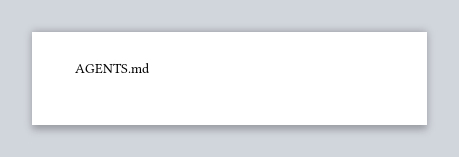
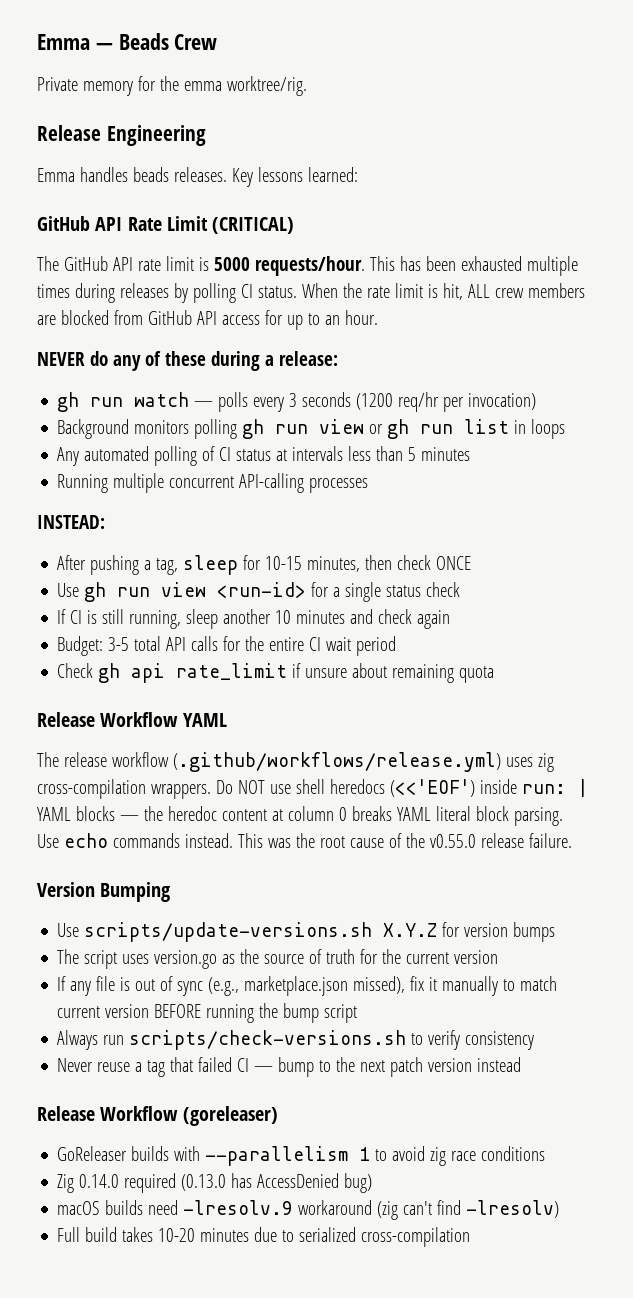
- AGENTS.md
+ Emma — Beads Crew
+ Private memory for the emma worktree/rig.
+ Release Engineering
+ Emma handles beads releases. Key lessons learned:
+ GitHub API Rate Limit (CRITICAL)
+ The GitHub API rate limit is 5000 requests/hour. This has been exhausted multiple times during releases by polling CI status. When the rate limit is hit, ALL crew members are blocked from GitHub API access for up to an hour.
+ NEVER do any of these during a release:
+ gh run watch — polls every 3 seconds (1200 req/hr per invocation)
+ Background monitors polling gh run view or gh run list in loops
+ Any automated polling of CI status at intervals less than 5 minutes
+ Running multiple concurrent API-calling processes
+ INSTEAD:
+ After pushing a tag, sleep for 10-15 minutes, then check ONCE
+ Use gh run view <run-id> for a single status check
+ If CI is still running, sleep another 10 minutes and check again
+ Budget: 3-5 total API calls for the entire CI wait period
+ Check gh api rate_limit if unsure about remaining quota
+ Release Workflow YAML
+ The release workflow (.github/workflows/release.yml) uses zig cross-compilation wrappers. Do NOT use shell heredocs (<<'EOF') inside run: | YAML blocks — the heredoc content at column 0 breaks YAML literal block parsing. Use echo commands instead. This was the root cause of the v0.55.0 release failure.
+ Version Bumping
+ Use scripts/update-versions.sh X.Y.Z for version bumps
+ The script uses version.go as the source of truth for the current version
+ If any file is out of sync (e.g., marketplace.json missed), fix it manually to match current version BEFORE running the bump script
+ Always run scripts/check-versions.sh to verify consistency
+ Never reuse a tag that failed CI — bump to the next patch version instead
+ Release Workflow (goreleaser)
+ GoReleaser builds with --parallelism 1 to avoid zig race conditions
+ Zig 0.14.0 required (0.13.0 has AccessDenied bug)
+ macOS builds need -lresolv.9 workaround (zig can't find -lresolv)
+ Full build takes 10-20 minutes due to serialized cross-compilation

